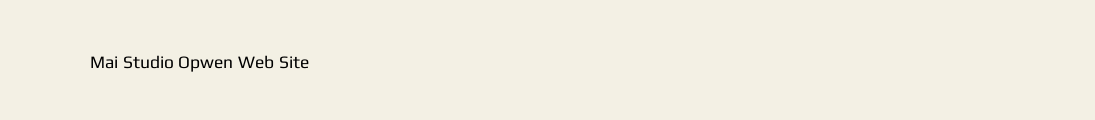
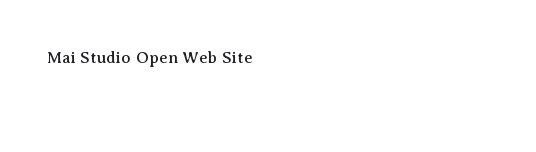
- Mai Studio Opwen Web Site
+ Mai Studio Open Web Site

